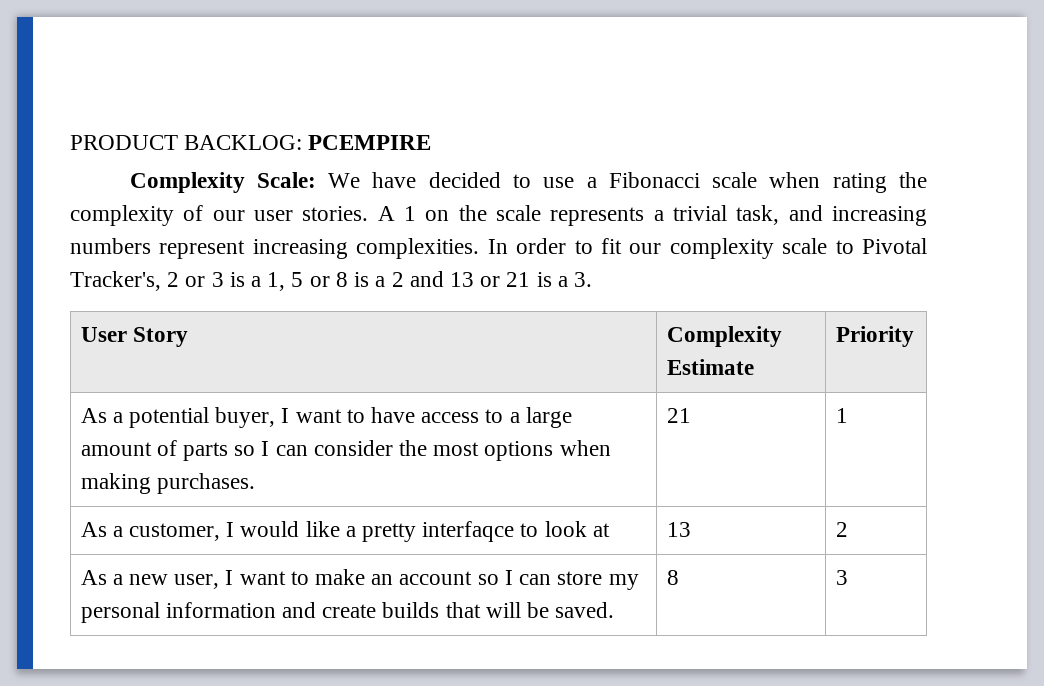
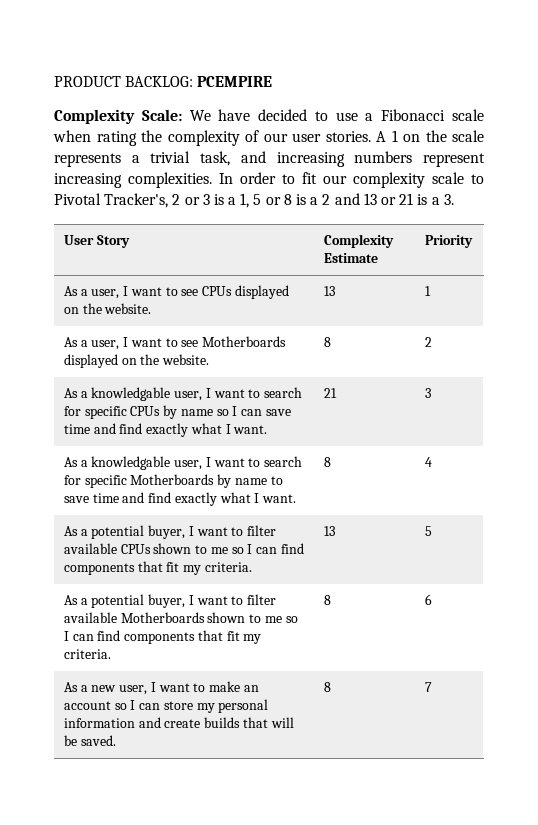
- As a potential buyer, I want to have access to a large amount of parts so I can consider the most options when making purchases. | 21 | 1
- As a customer, I would like a pretty interfaqce to look at | 13 | 2
+ As a user, I want to see CPUs displayed on the website. | 13 | 1
+ As a user, I want to see Motherboards displayed on the website. | 8 | 2
+ As a knowledgable user, I want to search for specific CPUs by name so I can save time and find exactly what I want. | 21 | 3
+ As a knowledgable user, I want to search for specific Motherboards by name to save time and find exactly what I want. | 8 | 4
+ As a potential buyer, I want to filter available CPUs shown to me so I can find components that fit my criteria. | 13 | 5
+ As a potential buyer, I want to filter available Motherboards shown to me so I can find components that fit my criteria. | 8 | 6
- As a new user, I want to make an account so I can store my personal information and create builds that will be saved. | 8 | 3
+ As a new user, I want to make an account so I can store my personal information and create builds that will be saved. | 8 | 7

